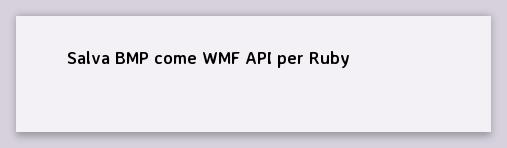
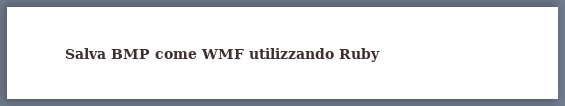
- Salva BMP come WMF API per Ruby
+ Salva BMP come WMF utilizzando Ruby

